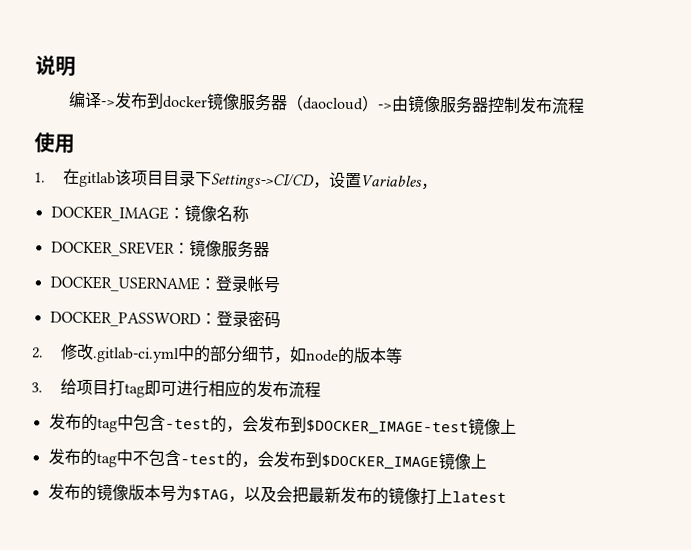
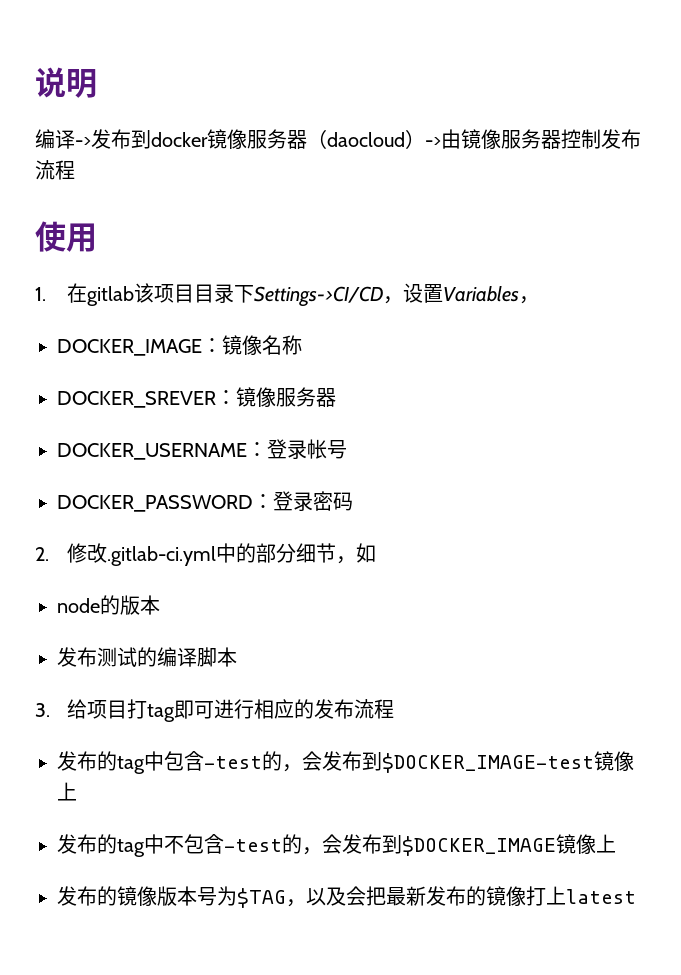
- 2.修改.gitlab-ci.yml中的部分细节，如node的版本等
+ 2.修改.gitlab-ci.yml中的部分细节，如
+ node的版本
+ 发布测试的编译脚本

